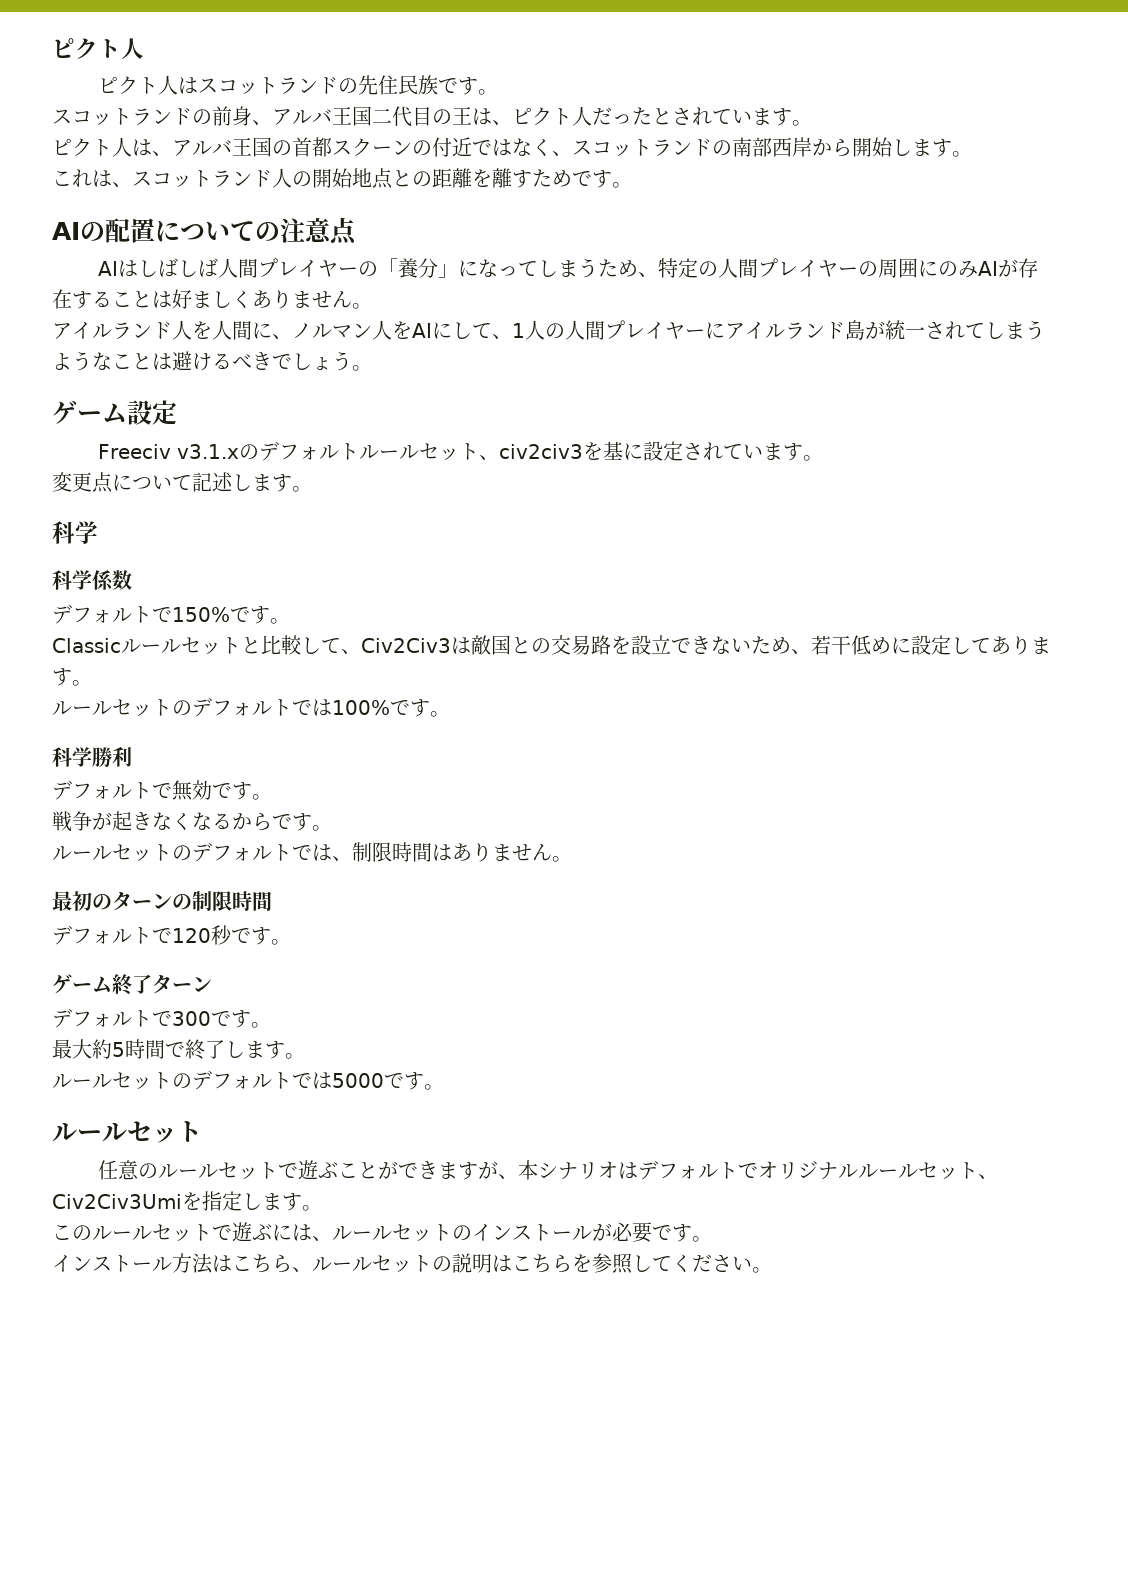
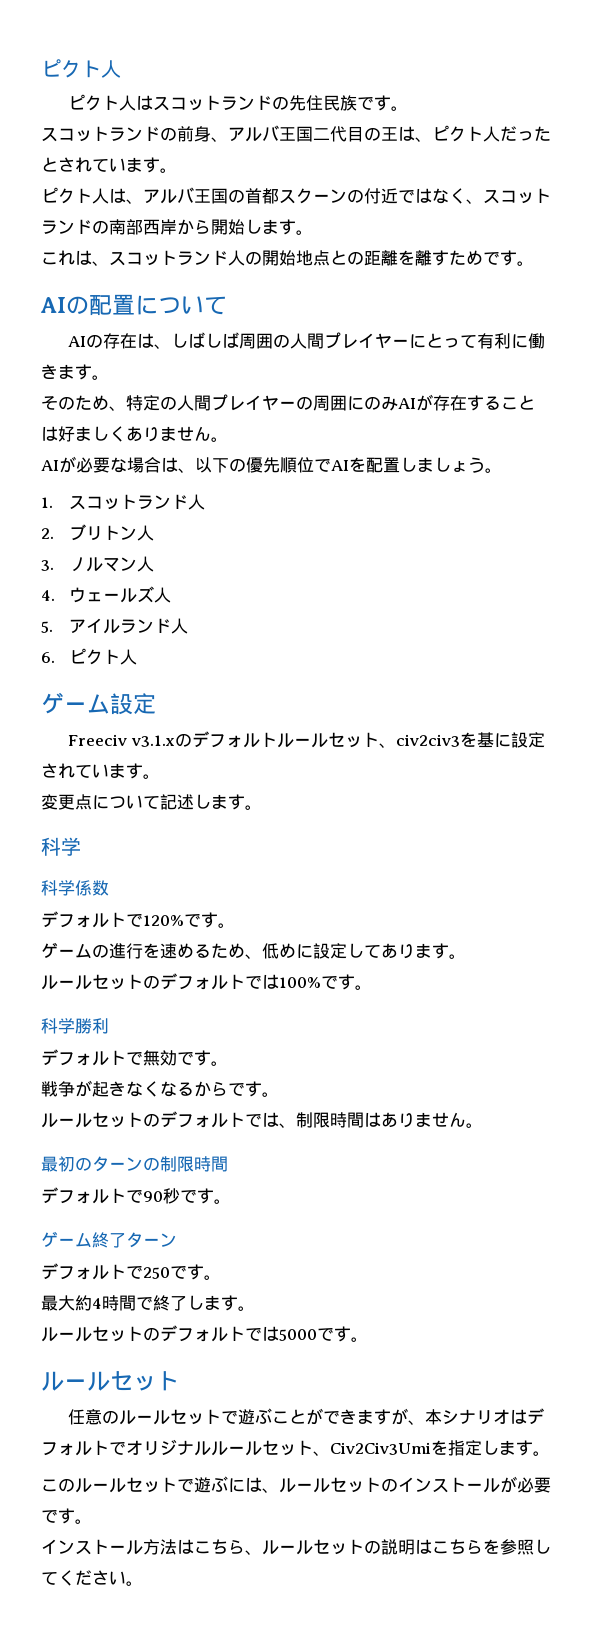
- AIの配置についての注意点
- AIはしばしば人間プレイヤーの「養分」になってしまうため、特定の人間プレイヤーの周囲にのみAIが存在することは好ましくありません。
+ AIの配置について
+ AIの存在は、しばしば周囲の人間プレイヤーにとって有利に働きます。
+ そのため、特定の人間プレイヤーの周囲にのみAIが存在することは好ましくありません。
- アイルランド人を人間に、ノルマン人をAIにして、1人の人間プレイヤーにアイルランド島が統一されてしまうようなことは避けるべきでしょう。
+ AIが必要な場合は、以下の優先順位でAIを配置しましょう。
+ 1.スコットランド人
+ 2.ブリトン人
+ 3.ノルマン人
+ 4.ウェールズ人
+ 5.アイルランド人
+ 6.ピクト人
- デフォルトで150%です。
- Classicルールセットと比較して、Civ2Civ3は敵国との交易路を設立できないため、若干低めに設定してあります。
+ デフォルトで120%です。
+ ゲームの進行を速めるため、低めに設定してあります。
- デフォルトで120秒です。
+ デフォルトで90秒です。
- デフォルトで300です。
+ デフォルトで250です。
- 最大約5時間で終了します。
+ 最大約4時間で終了します。

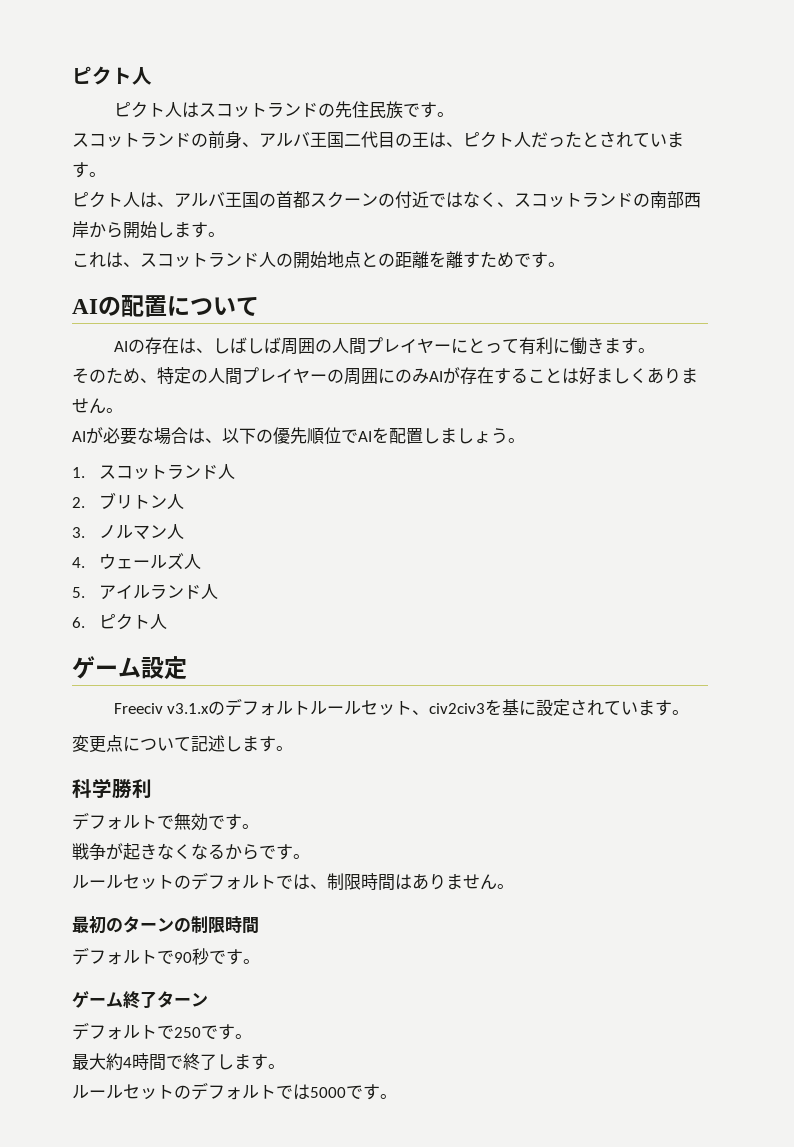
  変更点について記述します。
- 科学
- 科学係数
- デフォルトで120%です。
- ゲームの進行を速めるため、低めに設定してあります。
- ルールセットのデフォルトでは100%です。
  ルールセットのデフォルトでは5000です。
- ルールセット
- 任意のルールセットで遊ぶことができますが、本シナリオはデフォルトでオリジナルルールセット、Civ2Civ3Umiを指定します。
- このルールセットで遊ぶには、ルールセットのインストールが必要です。
- インストール方法はこちら、ルールセットの説明はこちらを参照してください。

